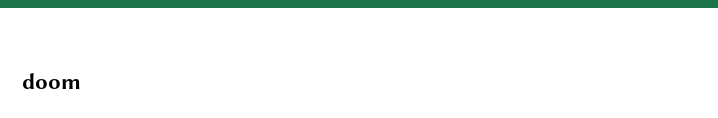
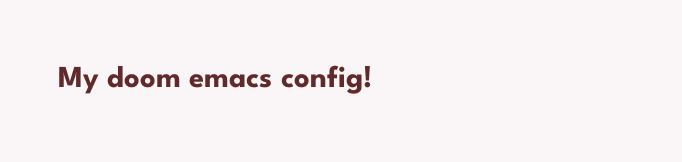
- doom
+ My doom emacs config!

